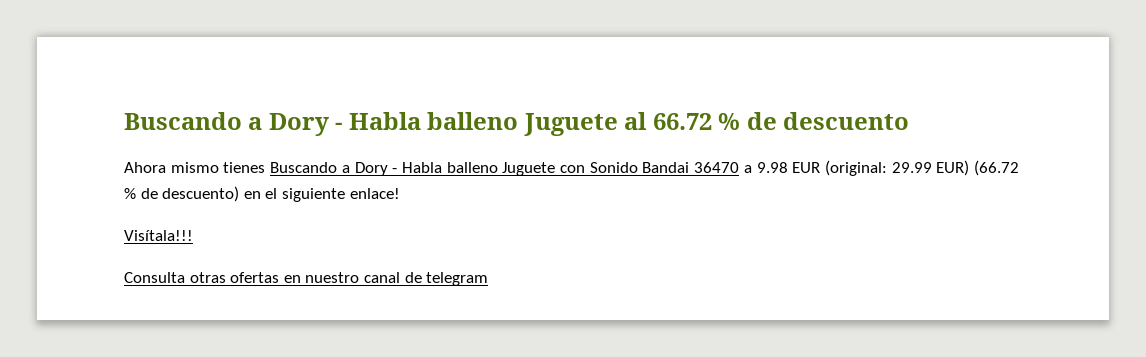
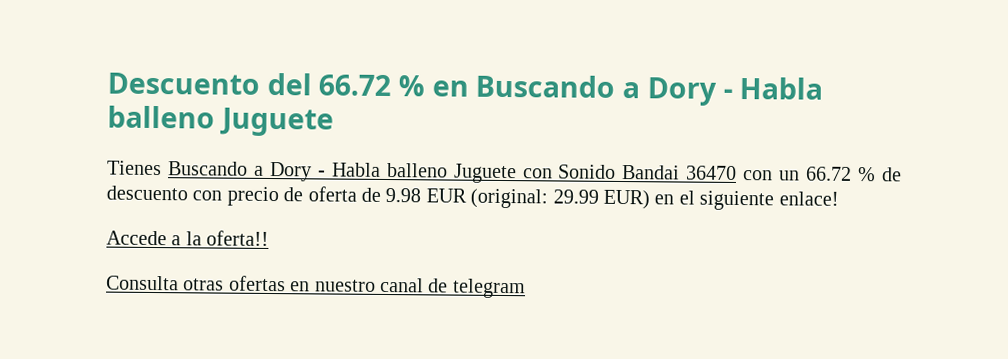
- Buscando a Dory - Habla balleno Juguete al 66.72 % de descuento
- Ahora mismo tienes Buscando a Dory - Habla balleno Juguete con Sonido Bandai 36470 a 9.98 EUR (original: 29.99 EUR) (66.72 % de descuento) en el siguiente enlace!
+ Descuento del 66.72 % en Buscando a Dory - Habla balleno Juguete
+ Tienes Buscando a Dory - Habla balleno Juguete con Sonido Bandai 36470 con un 66.72 % de descuento con precio de oferta de 9.98 EUR (original: 29.99 EUR) en el siguiente enlace!
- Visítala!!!
+ Accede a la oferta!!

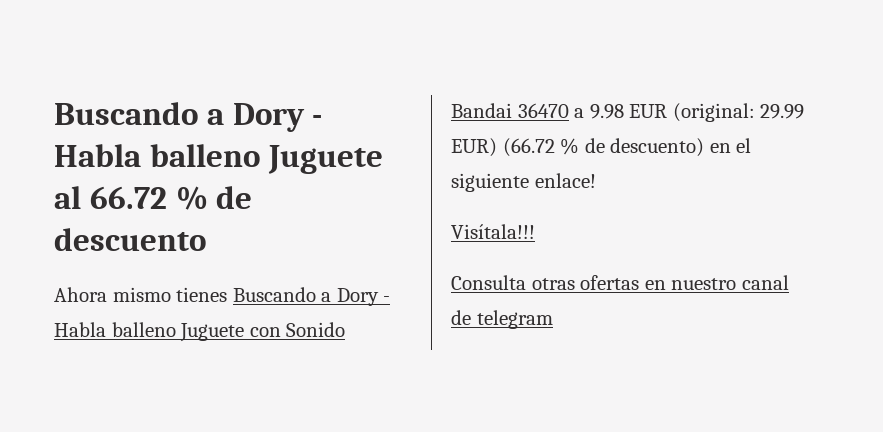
- Descuento del 66.72 % en Buscando a Dory - Habla balleno Juguete
- Tienes Buscando a Dory - Habla balleno Juguete con Sonido Bandai 36470 con un 66.72 % de descuento con precio de oferta de 9.98 EUR (original: 29.99 EUR) en el siguiente enlace!
+ Buscando a Dory - Habla balleno Juguete al 66.72 % de descuento
+ Ahora mismo tienes Buscando a Dory - Habla balleno Juguete con Sonido Bandai 36470 a 9.98 EUR (original: 29.99 EUR) (66.72 % de descuento) en el siguiente enlace!
- Accede a la oferta!!
+ Visítala!!!

